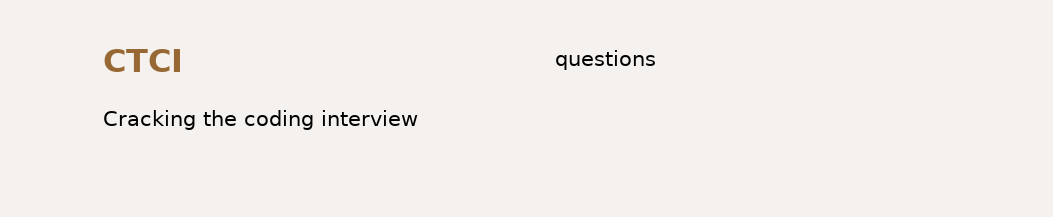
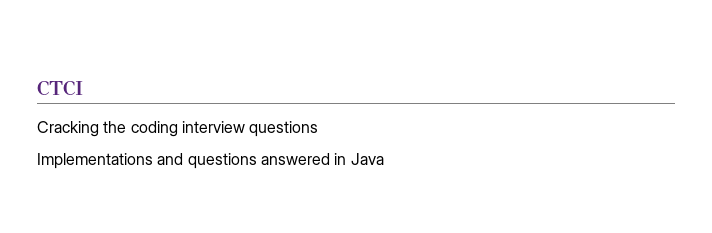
+ Implementations and questions answered in Java

